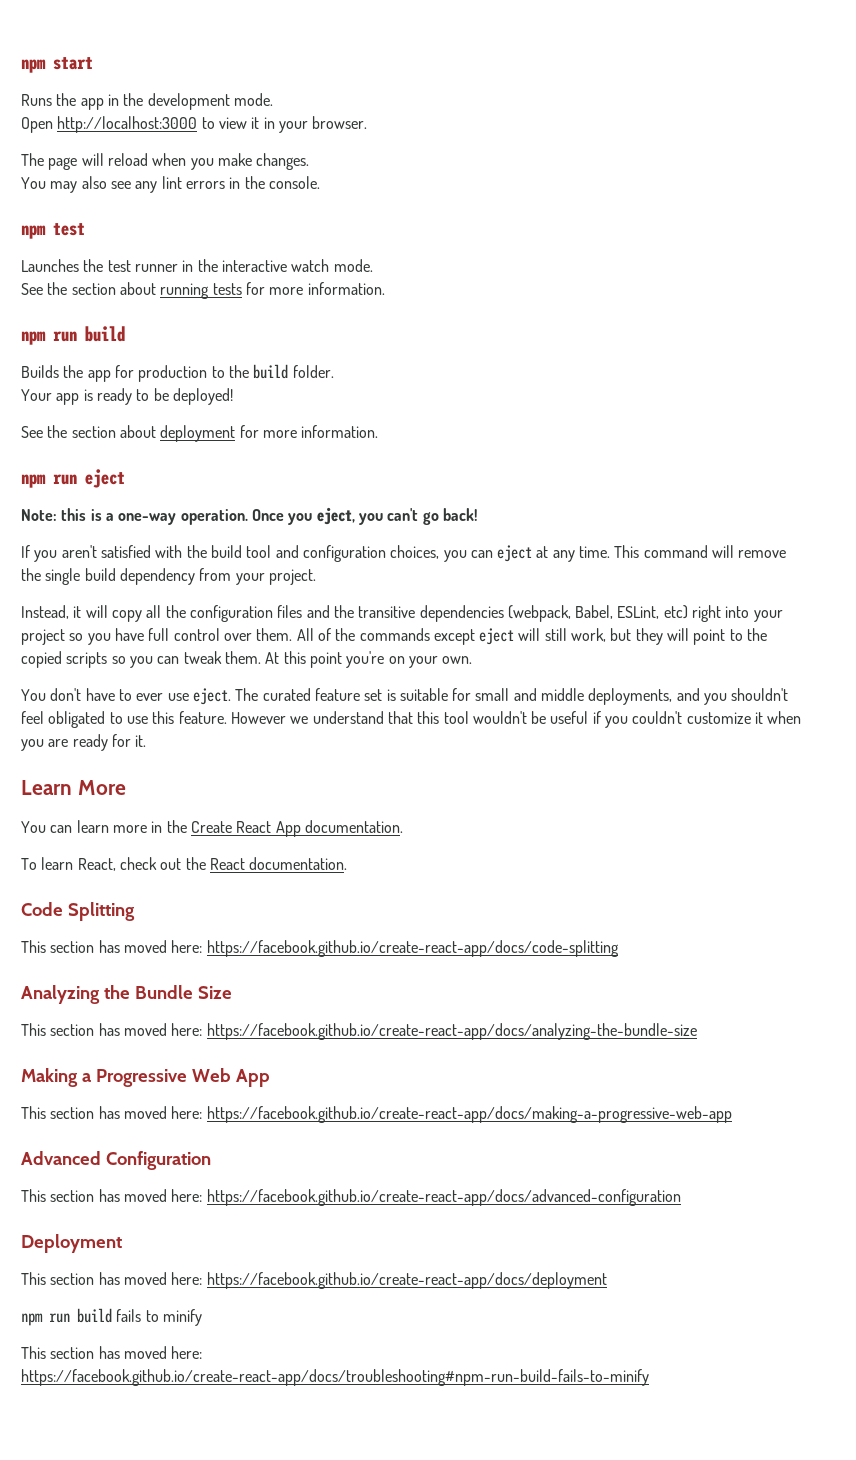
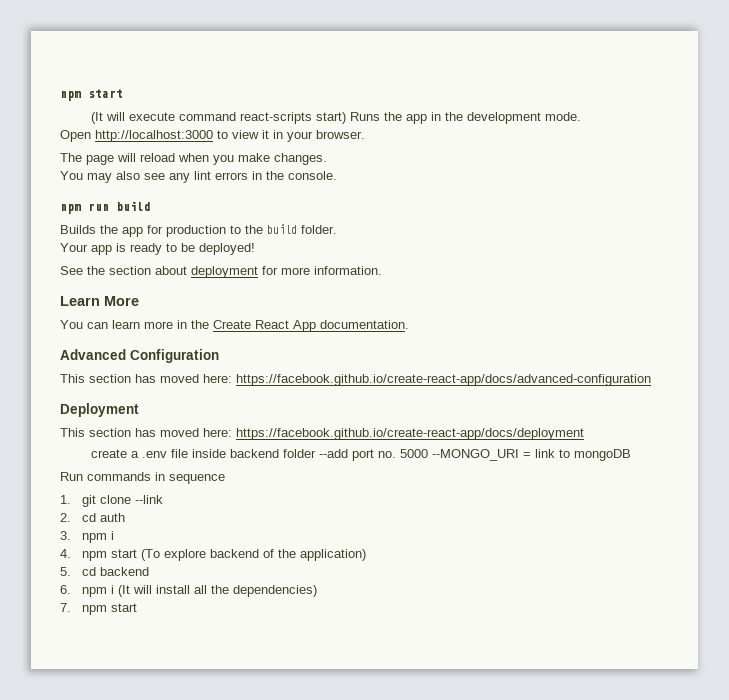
- Runs the app in the development mode.
+ (It will execute command react-scripts start) Runs the app in the development mode.
- npm test
- Launches the test runner in the interactive watch mode.
- See the section about running tests for more information.
- npm run eject
- Note: this is a one-way operation. Once you eject, you can't go back!
- If you aren't satisfied with the build tool and configuration choices, you can eject at any time. This command will remove the single build dependency from your project.
- Instead, it will copy all the configuration files and the transitive dependencies (webpack, Babel, ESLint, etc) right into your project so you have full control over them. All of the commands except eject will still work, but they will point to the copied scripts so you can tweak them. At this point you're on your own.
- You don't have to ever use eject. The curated feature set is suitable for small and middle deployments, and you shouldn't feel obligated to use this feature. However we understand that this tool wouldn't be useful if you couldn't customize it when you are ready for it.
- To learn React, check out the React documentation.
- Code Splitting
- This section has moved here: https://facebook.github.io/create-react-app/docs/code-splitting
- Analyzing the Bundle Size
- This section has moved here: https://facebook.github.io/create-react-app/docs/analyzing-the-bundle-size
- Making a Progressive Web App
- This section has moved here: https://facebook.github.io/create-react-app/docs/making-a-progressive-web-app
- npm run build fails to minify
- This section has moved here: https://facebook.github.io/create-react-app/docs/troubleshooting#npm-run-build-fails-to-minify
+ create a .env file inside backend folder --add port no. 5000 --MONGO_URI = link to mongoDB
+ Run commands in sequence
+ 1. git clone --link
+ 2. cd auth
+ 3. npm i
+ 4. npm start (To explore backend of the application)
+ 5. cd backend
+ 6. npm i (It will install all the dependencies)
+ 7. npm start

